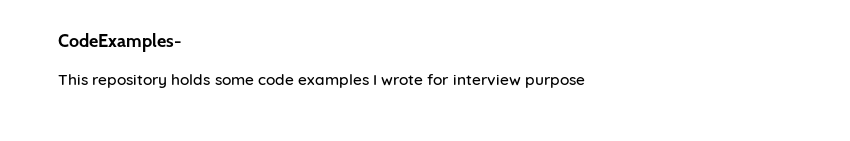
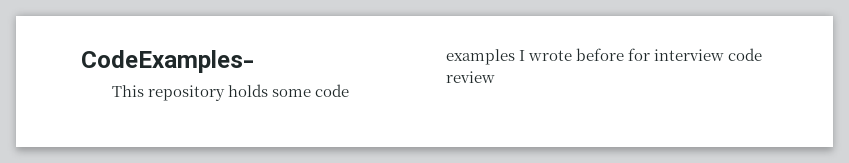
- This repository holds some code examples I wrote for interview purpose
+ This repository holds some code examples I wrote before for interview code review

